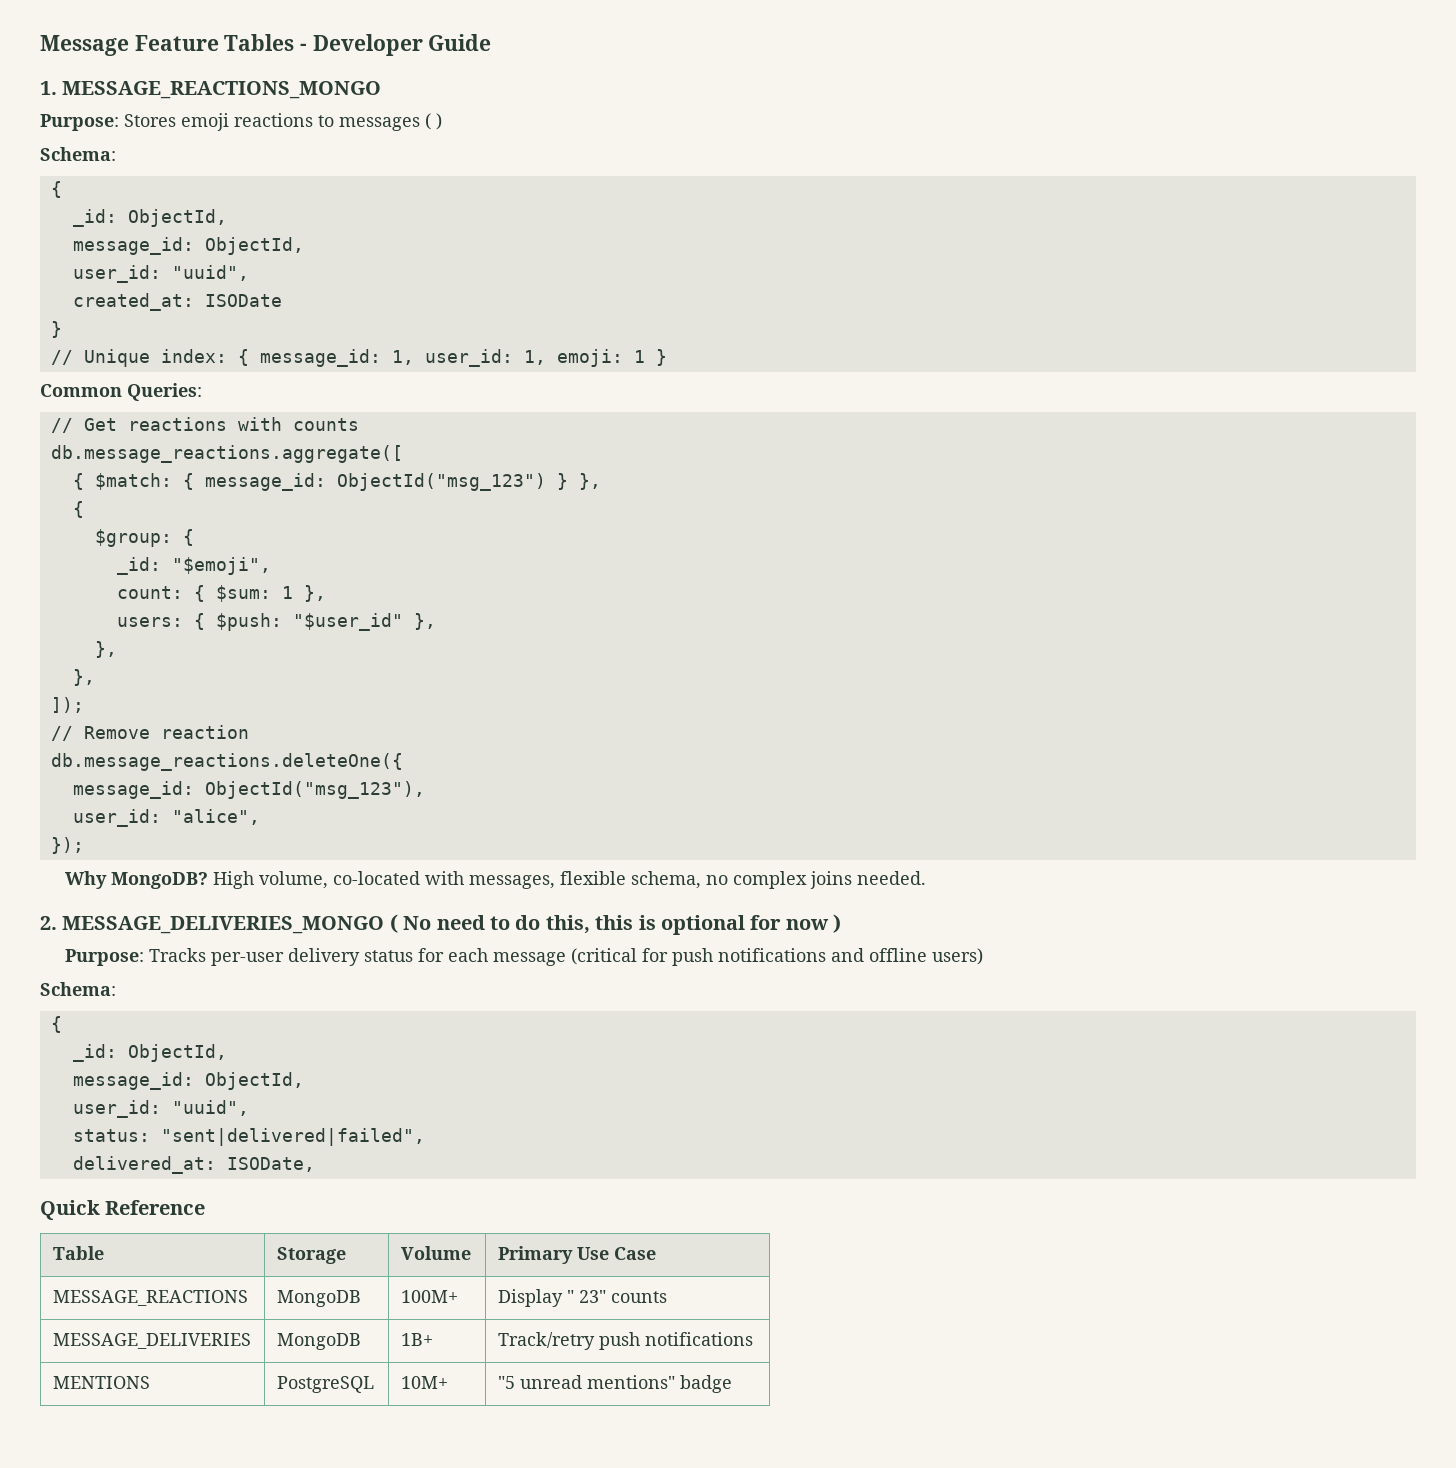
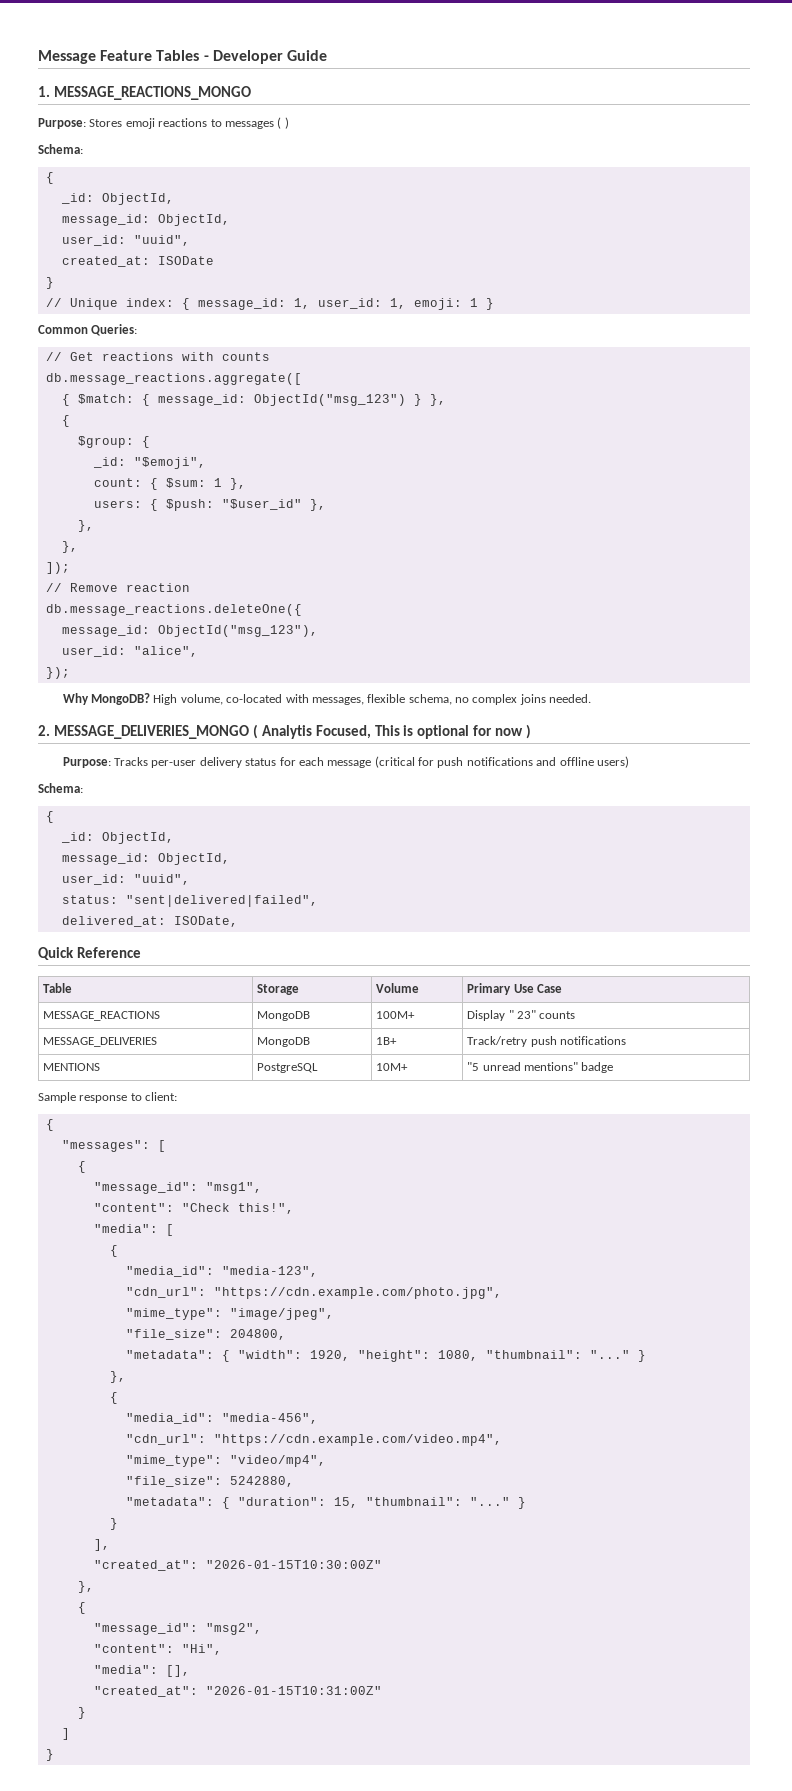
- 2. MESSAGE_DELIVERIES_MONGO ( No need to do this, this is optional for now )
+ 2. MESSAGE_DELIVERIES_MONGO ( Analytis Focused, This is optional for now )
+ Sample response to client:
+ {
+ "messages": [
+ {
+ "message_id": "msg1",
+ "content": "Check this!",
+ "media": [
+ {
+ "media_id": "media-123",
+ "cdn_url": "https://cdn.example.com/photo.jpg",
+ "mime_type": "image/jpeg",
+ "file_size": 204800,
+ "metadata": { "width": 1920, "height": 1080, "thumbnail": "..." }
+ },
+ {
+ "media_id": "media-456",
+ "cdn_url": "https://cdn.example.com/video.mp4",
+ "mime_type": "video/mp4",
+ "file_size": 5242880,
+ "metadata": { "duration": 15, "thumbnail": "..." }
+ }
+ ],
+ "created_at": "2026-01-15T10:30:00Z"
+ },
+ {
+ "message_id": "msg2",
+ "content": "Hi",
+ "media": [],
+ "created_at": "2026-01-15T10:31:00Z"
+ }
+ ]
+ }

